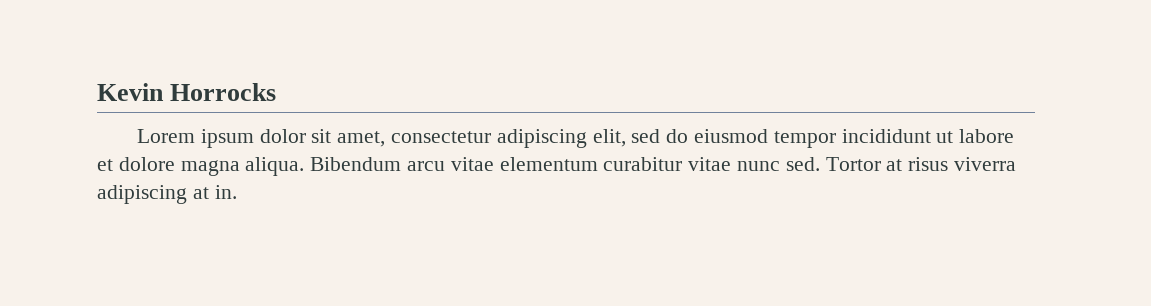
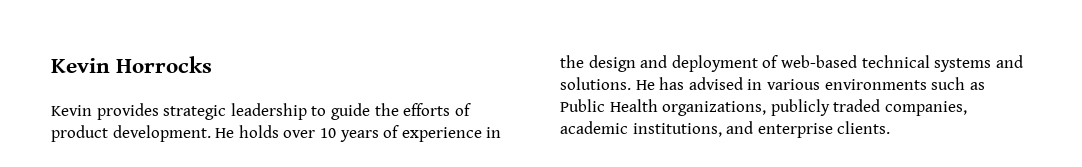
- Lorem ipsum dolor sit amet, consectetur adipiscing elit, sed do eiusmod tempor incididunt ut labore et dolore magna aliqua. Bibendum arcu vitae elementum curabitur vitae nunc sed. Tortor at risus viverra adipiscing at in.
+ Kevin provides strategic leadership to guide the efforts of product development. He holds over 10 years of experience in the design and deployment of web-based technical systems and solutions. He has advised in various environments such as Public Health organizations, publicly traded companies, academic institutions, and enterprise clients.

